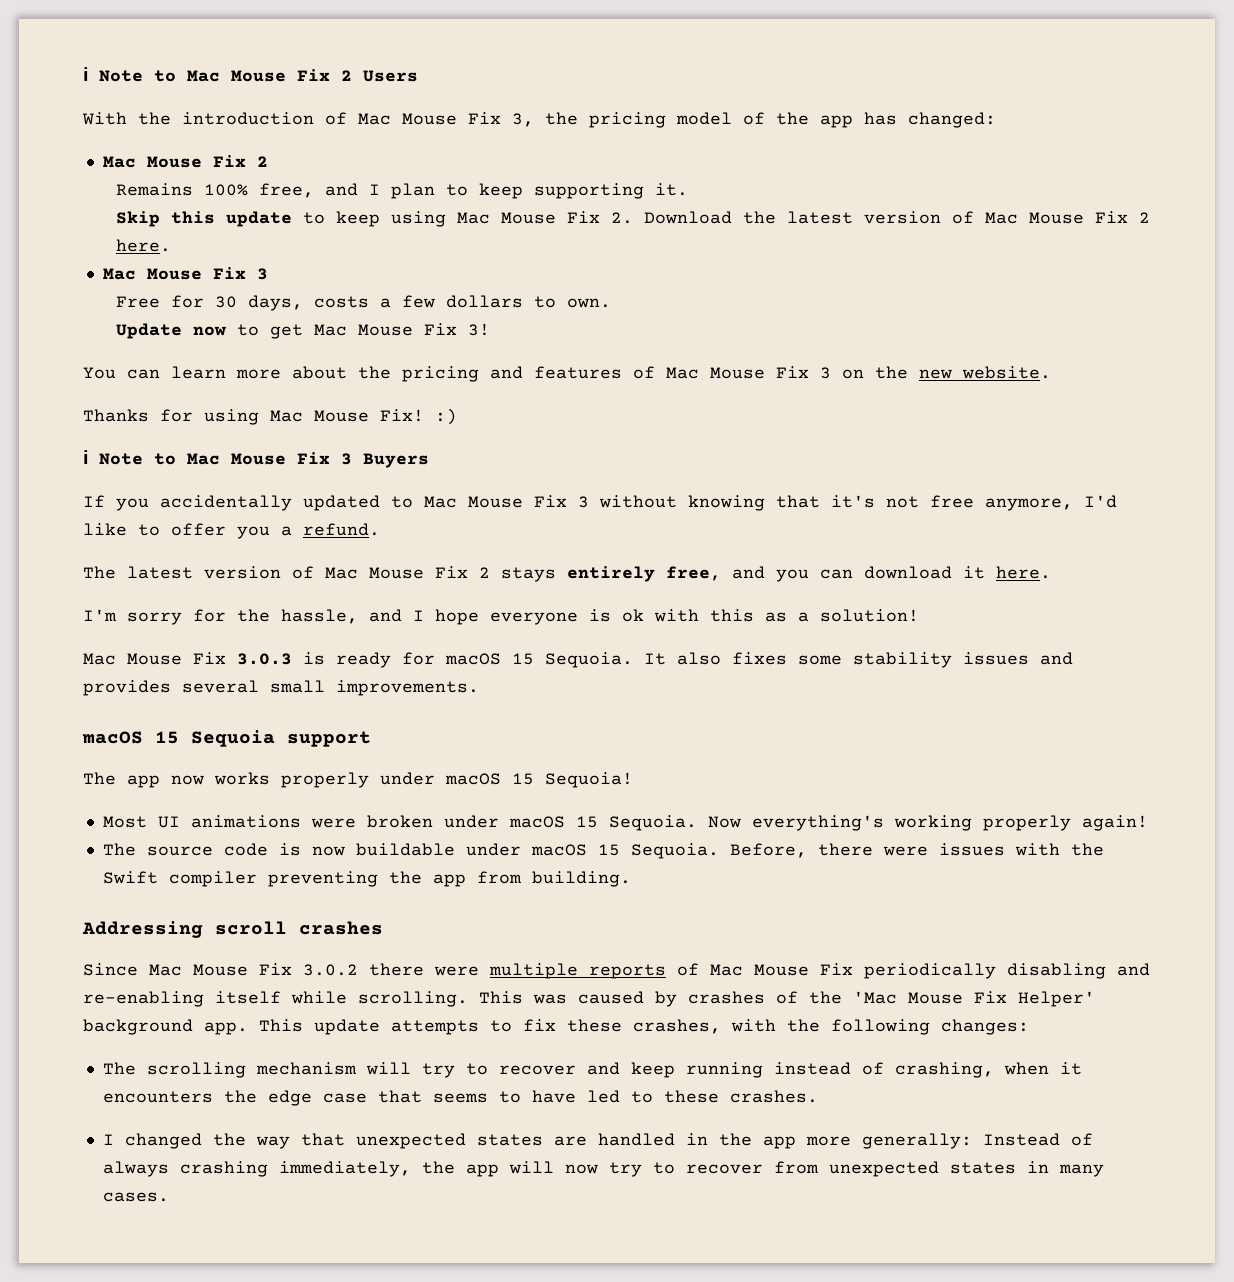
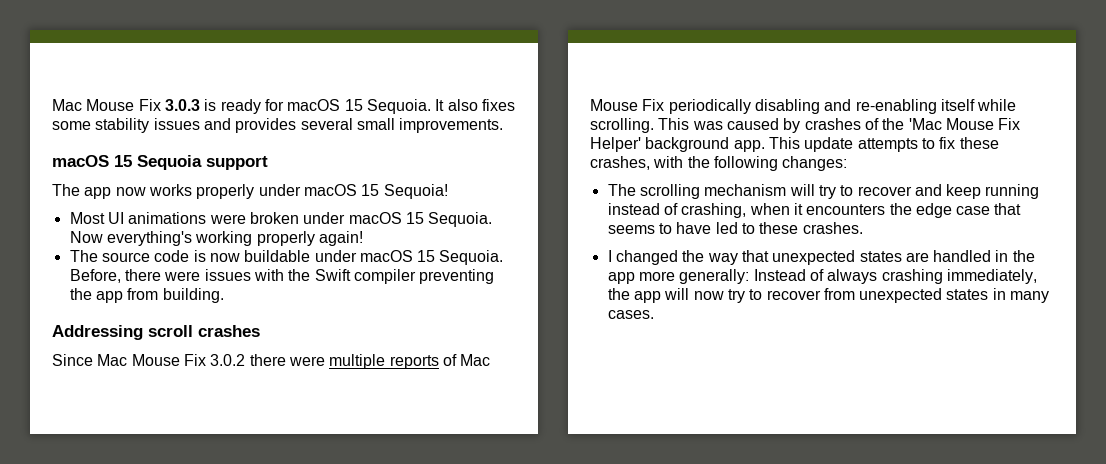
- ℹ Note to Mac Mouse Fix 2 Users
- With the introduction of Mac Mouse Fix 3, the pricing model of the app has changed:
- Mac Mouse Fix 2
- Remains 100% free, and I plan to keep supporting it.
- Skip this update to keep using Mac Mouse Fix 2. Download the latest version of Mac Mouse Fix 2 here.
- Mac Mouse Fix 3
- Free for 30 days, costs a few dollars to own.
- Update now to get Mac Mouse Fix 3!
- You can learn more about the pricing and features of Mac Mouse Fix 3 on the new website.
- Thanks for using Mac Mouse Fix! :)
- ℹ Note to Mac Mouse Fix 3 Buyers
- If you accidentally updated to Mac Mouse Fix 3 without knowing that it's not free anymore, I'd like to offer you a refund.
- The latest version of Mac Mouse Fix 2 stays entirely free, and you can download it here.
- I'm sorry for the hassle, and I hope everyone is ok with this as a solution!

